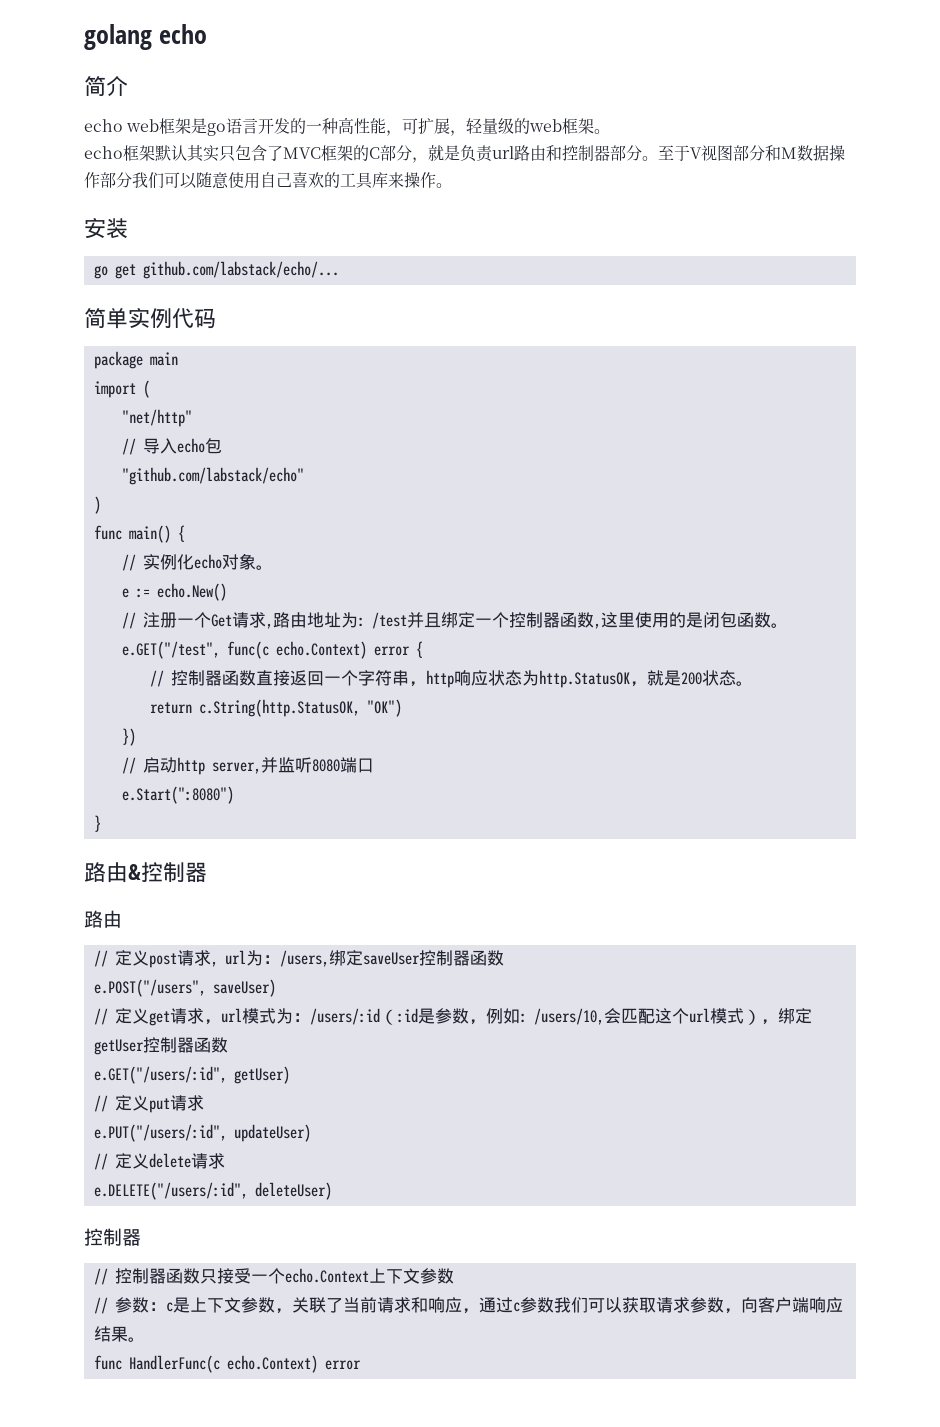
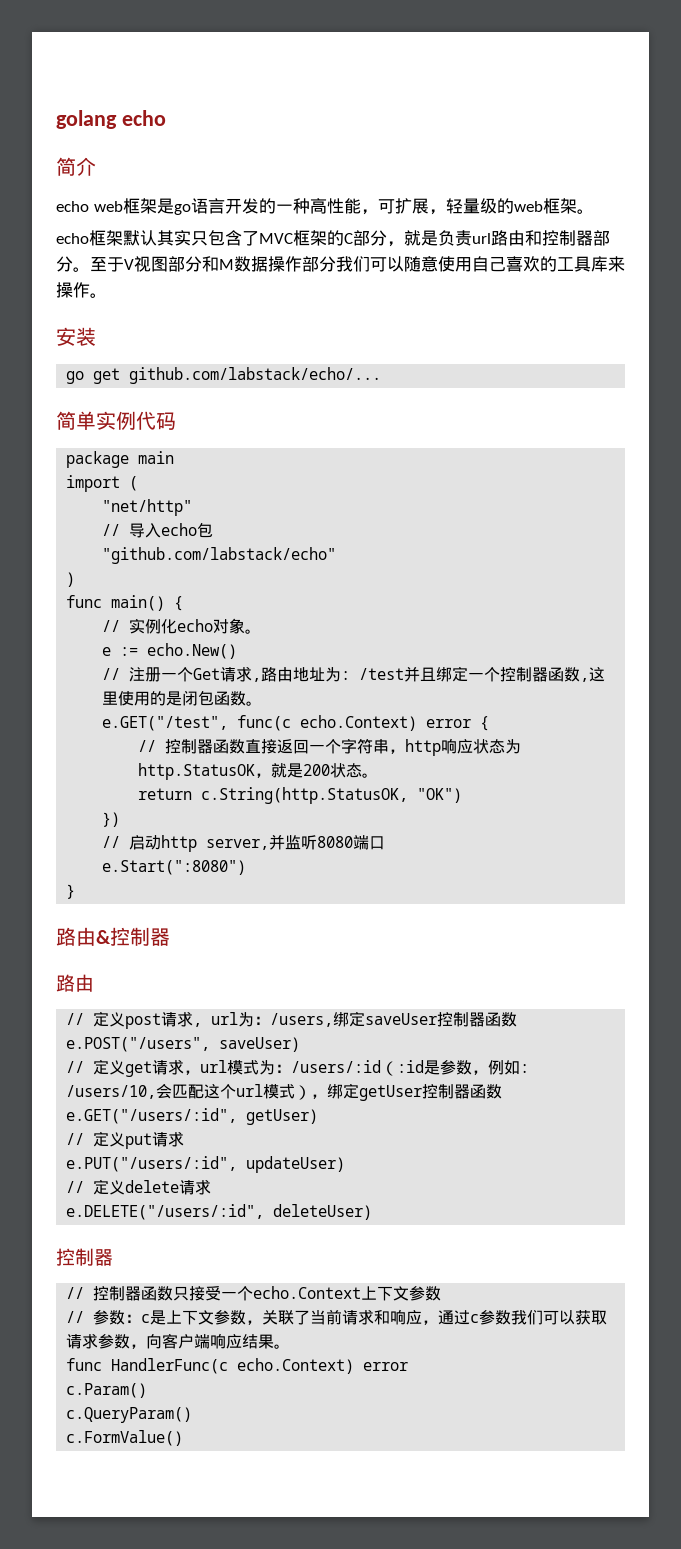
+ c.Param()
+ c.QueryParam()
+ c.FormValue()

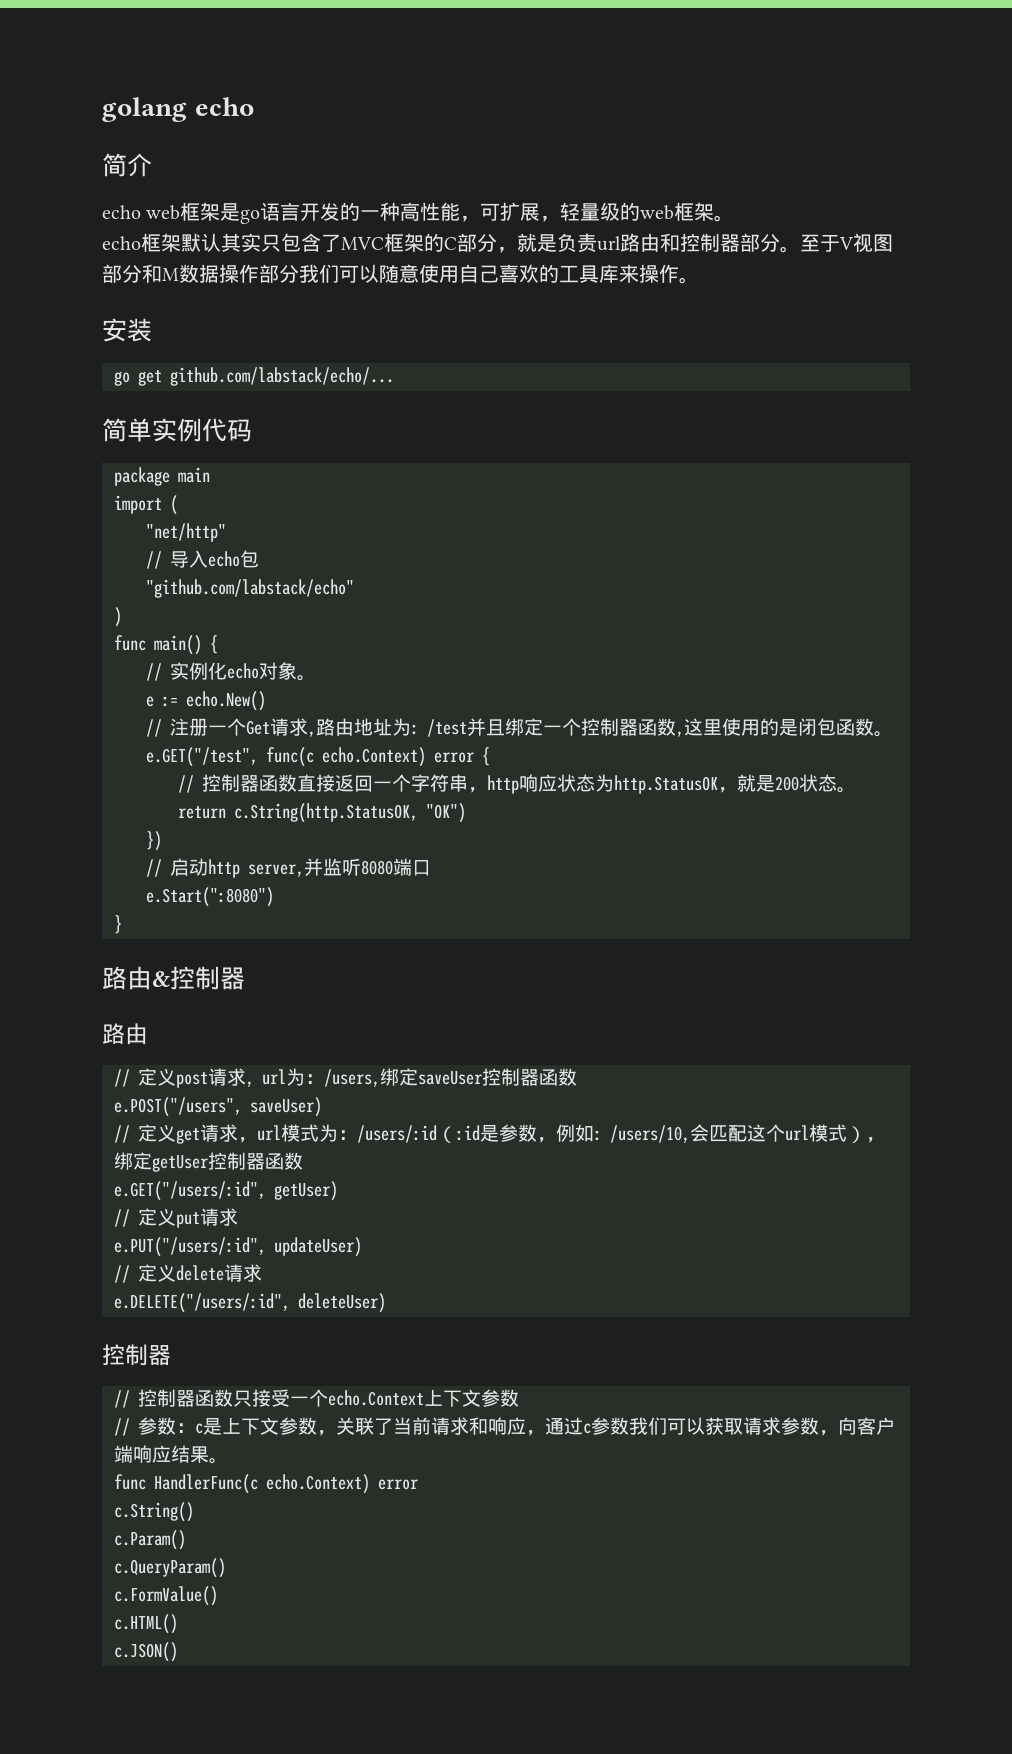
+ c.String()
+ c.HTML()
+ c.JSON()

